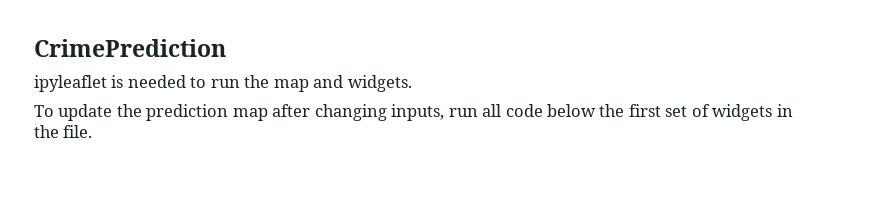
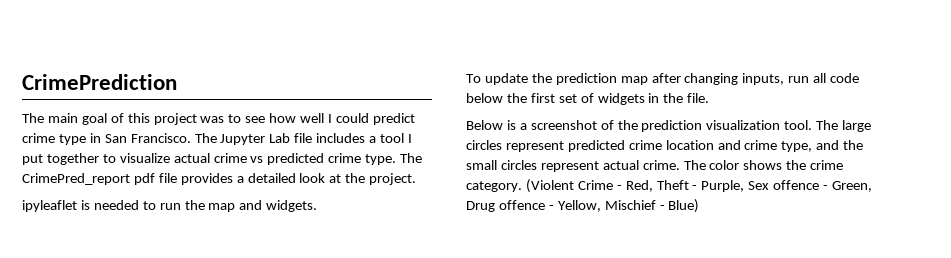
+ The main goal of this project was to see how well I could predict crime type in San Francisco. The Jupyter Lab file includes a tool I put together to visualize actual crime vs predicted crime type. The CrimePred_report pdf file provides a detailed look at the project.
+ Below is a screenshot of the prediction visualization tool. The large circles represent predicted crime location and crime type, and the small circles represent actual crime. The color shows the crime category. (Violent Crime - Red, Theft - Purple, Sex offence - Green, Drug offence - Yellow, Mischief - Blue)

